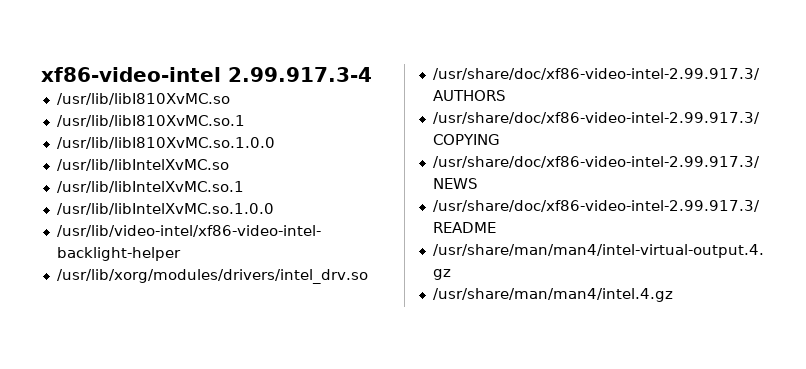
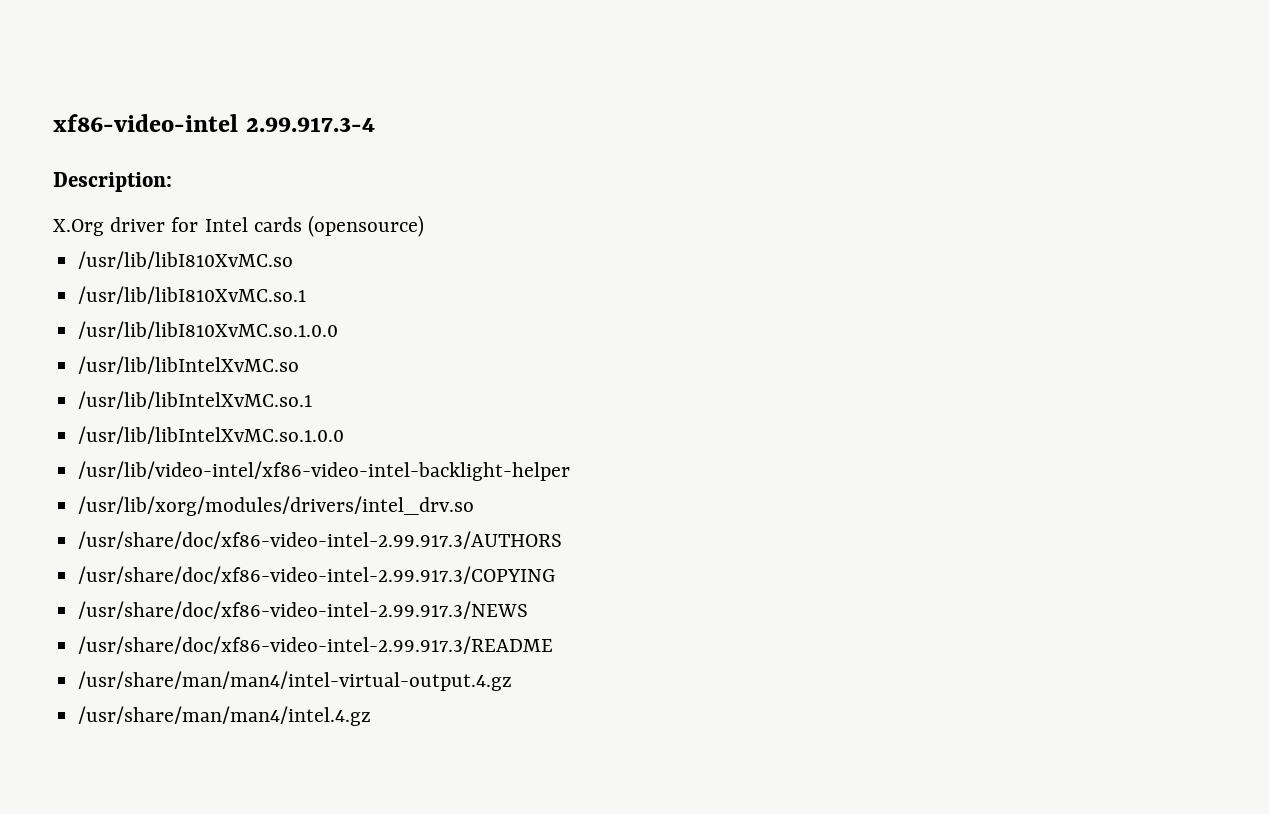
+ Description:
+ X.Org driver for Intel cards (opensource)

